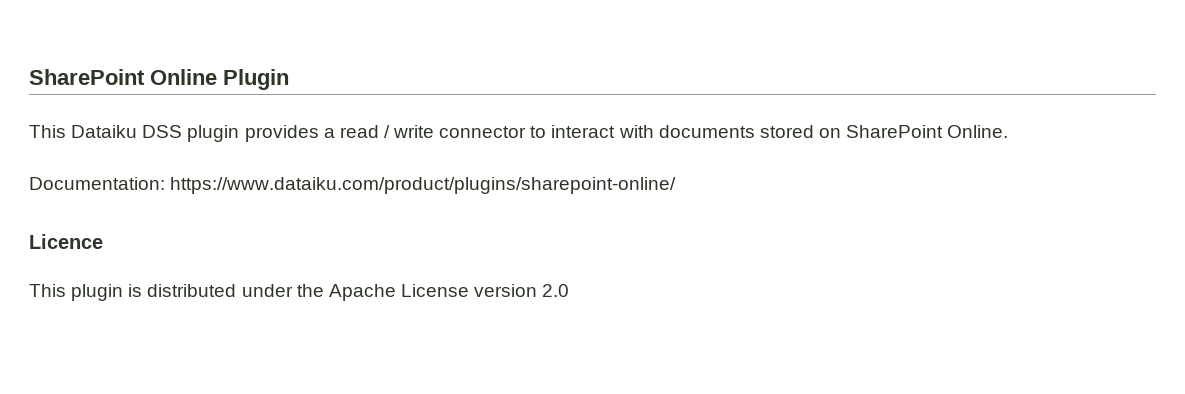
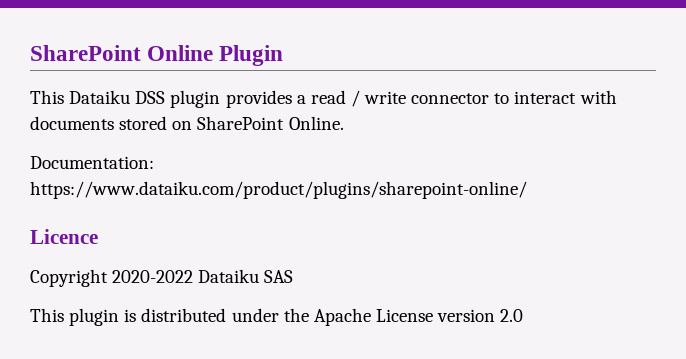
+ Copyright 2020-2022 Dataiku SAS

